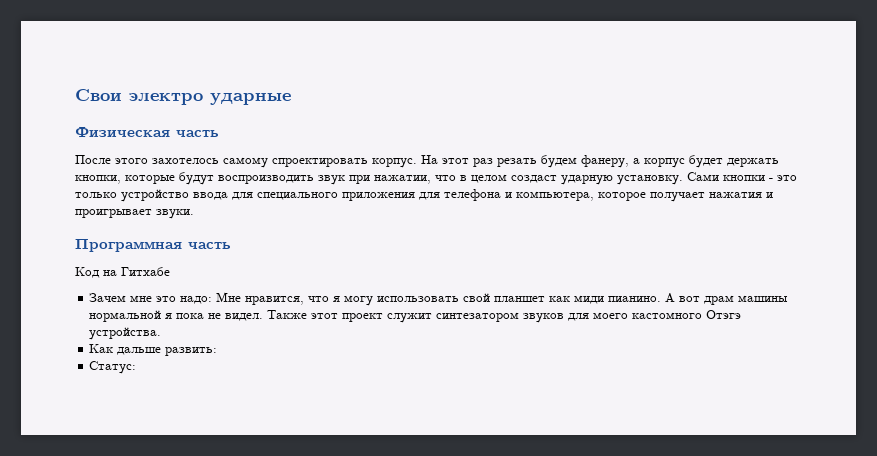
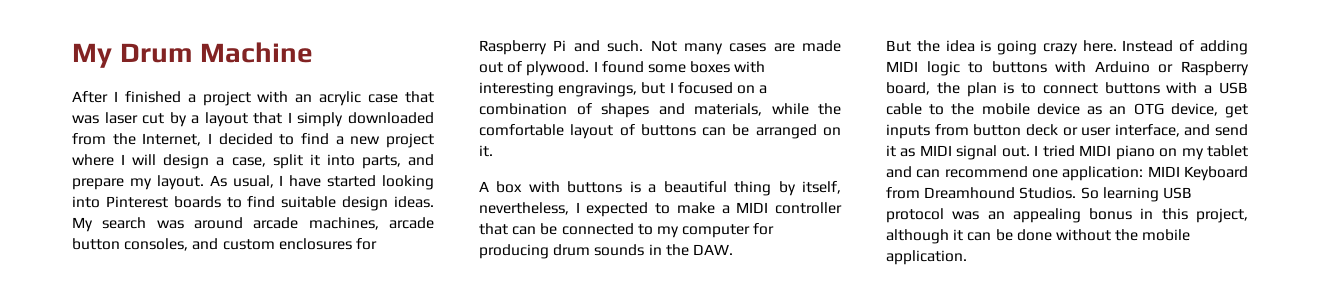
- Свои электро ударные
- Физическая часть
- После этого захотелось самому спроектировать корпус. На этот раз резать будем фанеру, а корпус будет держать кнопки, которые будут воспроизводить звук при нажатии, что в целом создаст ударную установку. Сами кнопки - это только устройство ввода для специального приложения для телефона и компьютера, которое получает нажатия и проигрывает звуки.
- Программная часть
- Код на Гитхабе
- Зачем мне это надо: Мне нравится, что я могу использовать свой планшет как миди пианино. А вот драм машины нормальной я пока не видел. Также этот проект служит синтезатором звуков для моего кастомного Отэгэ устройства.
- Как дальше развить:
- Статус:
+ My Drum Machine
+ After I finished a project with an acrylic case that was laser cut by a layout that I simply downloaded from the Internet, I decided to find a new project where I will design a case, split it into parts, and prepare my layout. As usual, I have started looking into Pinterest boards to find suitable design ideas. My search was around arcade machines, arcade button consoles, and custom enclosures for Raspberry Pi and such. Not many cases are made out of plywood. I found some boxes with interesting engravings, but I focused on a combination of shapes and materials, while the comfortable layout of buttons can be arranged on it.
+ A box with buttons is a beautiful thing by itself, nevertheless, I expected to make a MIDI controller that can be connected to my computer for producing drum sounds in the DAW.
+ But the idea is going crazy here. Instead of adding MIDI logic to buttons with Arduino or Raspberry board, the plan is to connect buttons with a USB cable to the mobile device as an OTG device, get inputs from button deck or user interface, and send it as MIDI signal out. I tried MIDI piano on my tablet and can recommend one application: MIDI Keyboard from Dreamhound Studios. So learning USB protocol was an appealing bonus in this project, although it can be done without the mobile application.

